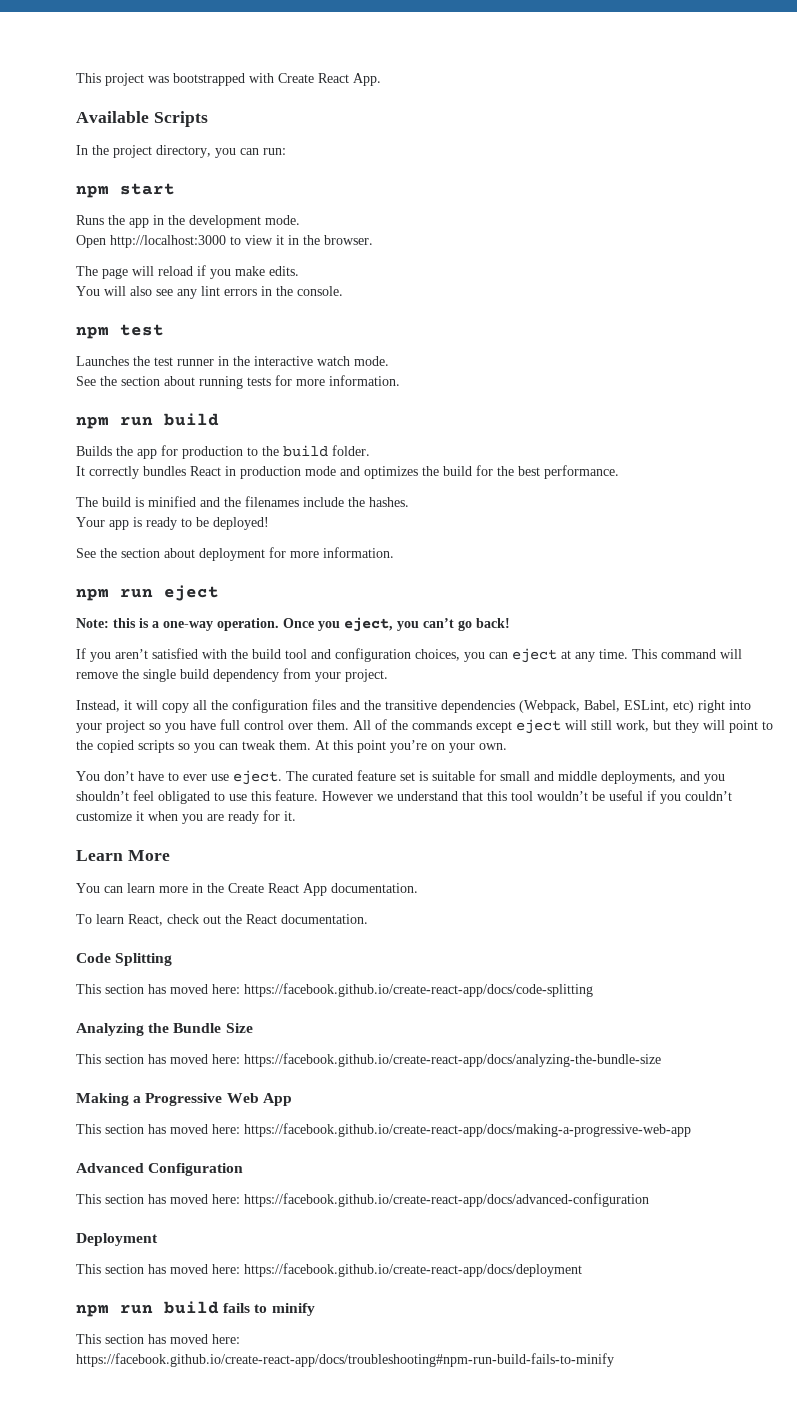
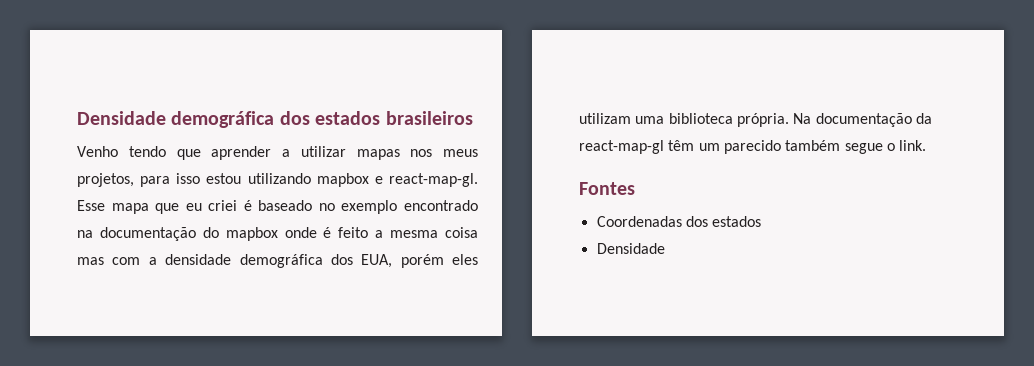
- This project was bootstrapped with Create React App.
- Available Scripts
- In the project directory, you can run:
- npm start
- Runs the app in the development mode.
- Open http://localhost:3000 to view it in the browser.
- The page will reload if you make edits.
- You will also see any lint errors in the console.
- npm test
- Launches the test runner in the interactive watch mode.
- See the section about running tests for more information.
- npm run build
- Builds the app for production to the build folder.
- It correctly bundles React in production mode and optimizes the build for the best performance.
- The build is minified and the filenames include the hashes.
- Your app is ready to be deployed!
- See the section about deployment for more information.
- npm run eject
- Note: this is a one-way operation. Once you eject, you can’t go back!
- If you aren’t satisfied with the build tool and configuration choices, you can eject at any time. This command will remove the single build dependency from your project.
- Instead, it will copy all the configuration files and the transitive dependencies (Webpack, Babel, ESLint, etc) right into your project so you have full control over them. All of the commands except eject will still work, but they will point to the copied scripts so you can tweak them. At this point you’re on your own.
- You don’t have to ever use eject. The curated feature set is suitable for small and middle deployments, and you shouldn’t feel obligated to use this feature. However we understand that this tool wouldn’t be useful if you couldn’t customize it when you are ready for it.
- Learn More
- You can learn more in the Create React App documentation.
- To learn React, check out the React documentation.
- Code Splitting
- This section has moved here: https://facebook.github.io/create-react-app/docs/code-splitting
- Analyzing the Bundle Size
- This section has moved here: https://facebook.github.io/create-react-app/docs/analyzing-the-bundle-size
- Making a Progressive Web App
- This section has moved here: https://facebook.github.io/create-react-app/docs/making-a-progressive-web-app
- Advanced Configuration
- This section has moved here: https://facebook.github.io/create-react-app/docs/advanced-configuration
- Deployment
- This section has moved here: https://facebook.github.io/create-react-app/docs/deployment
- npm run build fails to minify
- This section has moved here: https://facebook.github.io/create-react-app/docs/troubleshooting#npm-run-build-fails-to-minify
+ Densidade demográfica dos estados brasileiros
+ Venho tendo que aprender a utilizar mapas nos meus projetos, para isso estou utilizando mapbox e react-map-gl. Esse mapa que eu criei é baseado no exemplo encontrado na documentação do mapbox onde é feito a mesma coisa mas com a densidade demográfica dos EUA, porém eles utilizam uma biblioteca própria. Na documentação da react-map-gl têm um parecido também segue o link.
+ Fontes
+ Coordenadas dos estados
+ Densidade

